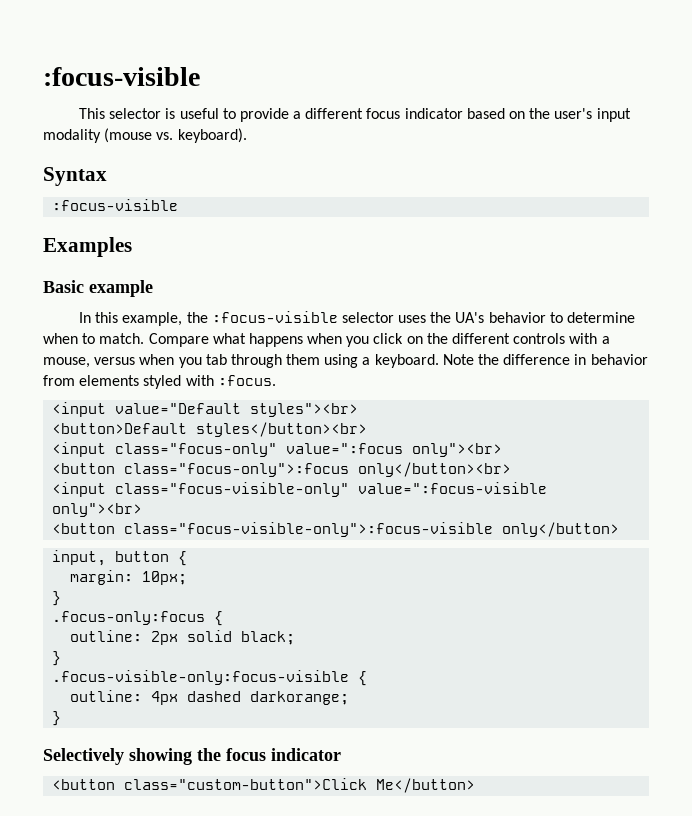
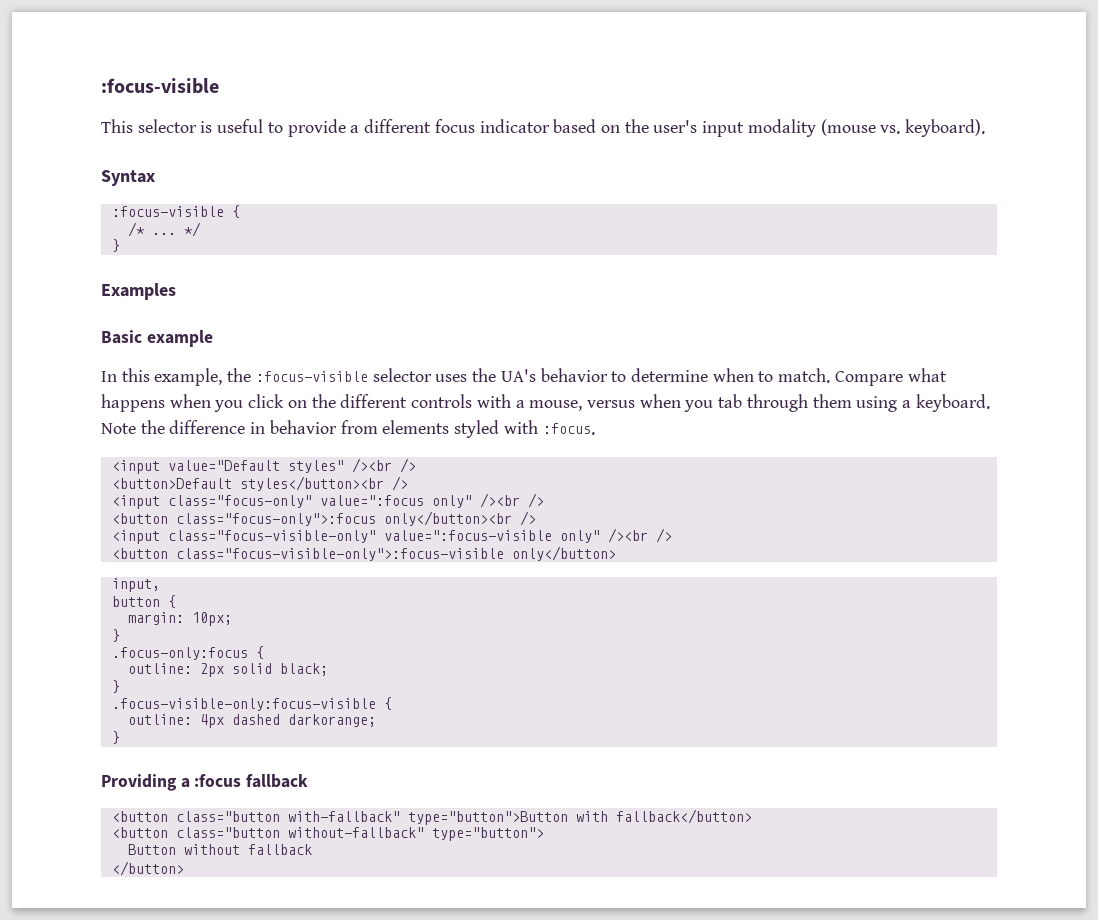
  Syntax
- :focus-visible
+ :focus-visible {
+ /* ... */
+ }
- <input value="Default styles"><br>
+ <input value="Default styles" /><br />
- <button>Default styles</button><br>
+ <button>Default styles</button><br />
- <input class="focus-only" value=":focus only"><br>
+ <input class="focus-only" value=":focus only" /><br />
- <button class="focus-only">:focus only</button><br>
+ <button class="focus-only">:focus only</button><br />
- <input class="focus-visible-only" value=":focus-visible only"><br>
+ <input class="focus-visible-only" value=":focus-visible only" /><br />
- input, button {
+ input,
+ button {
- Selectively showing the focus indicator
- <button class="custom-button">Click Me</button>
+ Providing a :focus fallback
+ <button class="button with-fallback" type="button">Button with fallback</button>
+ <button class="button without-fallback" type="button">
+ Button without fallback
+ </button>

